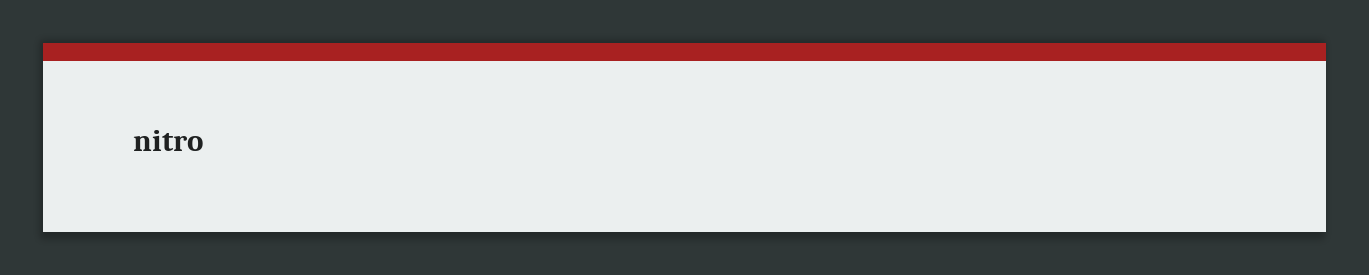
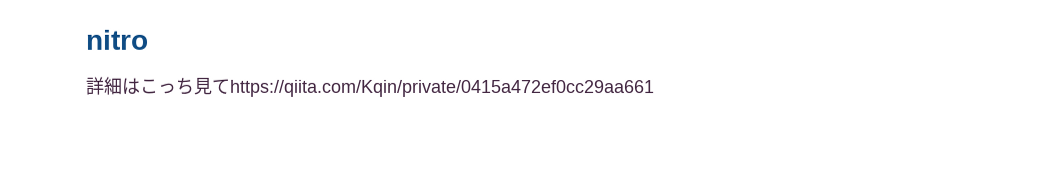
+ 詳細はこっち見てhttps://qiita.com/Kqin/private/0415a472ef0cc29aa661

